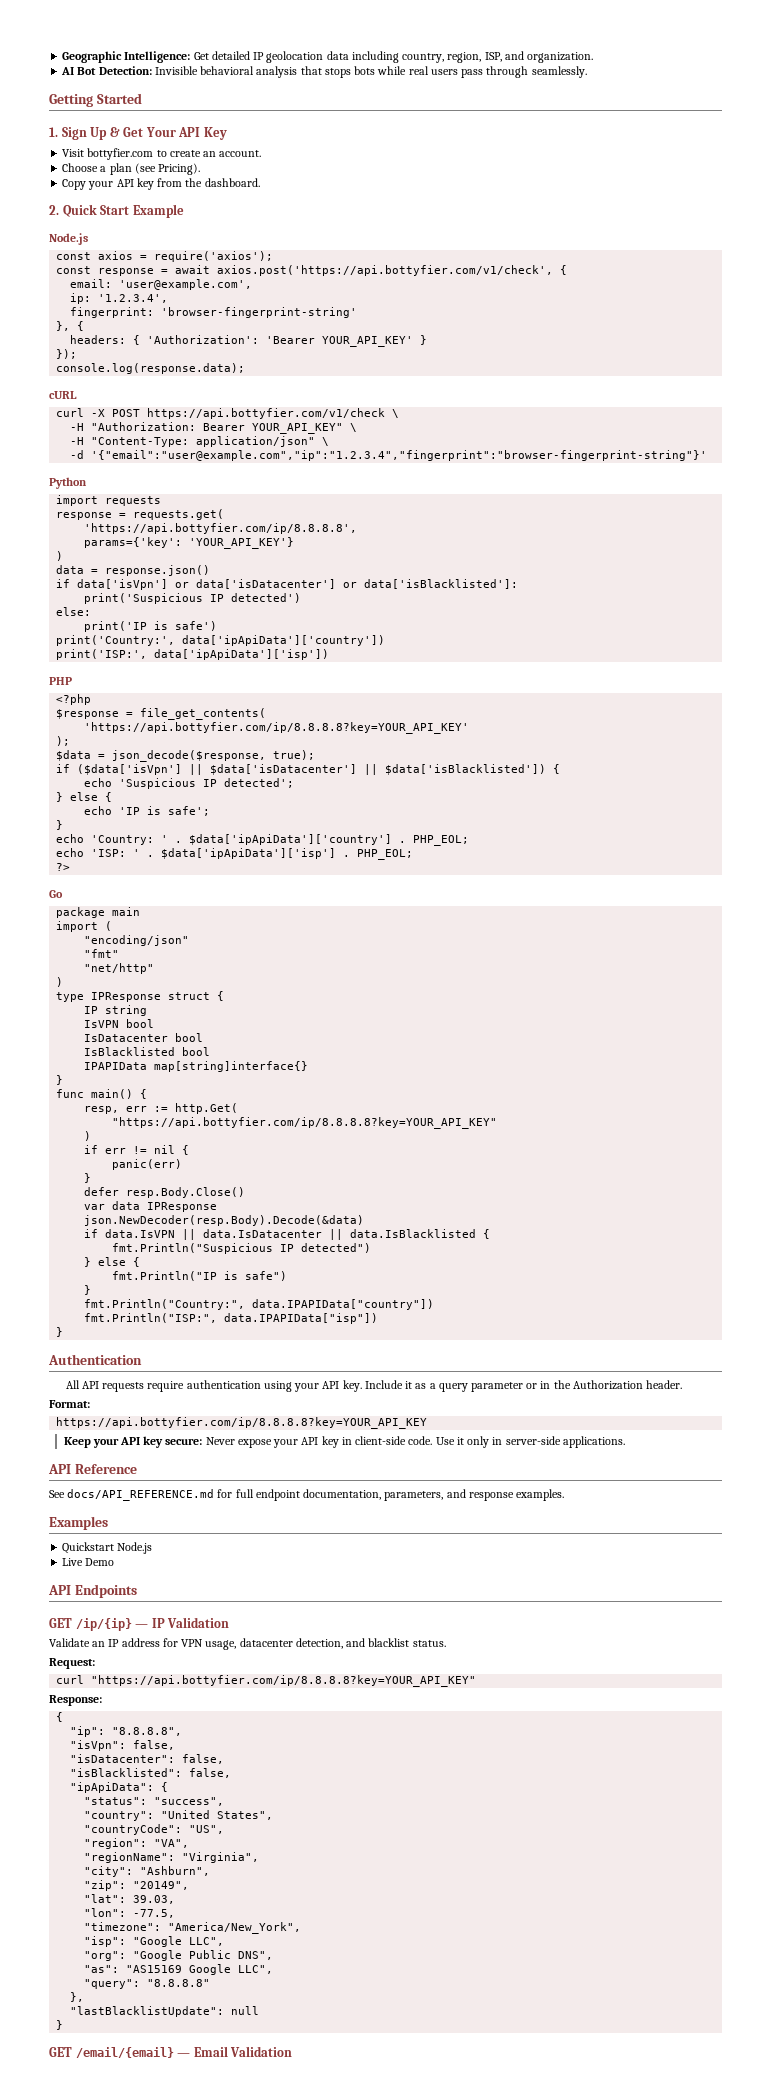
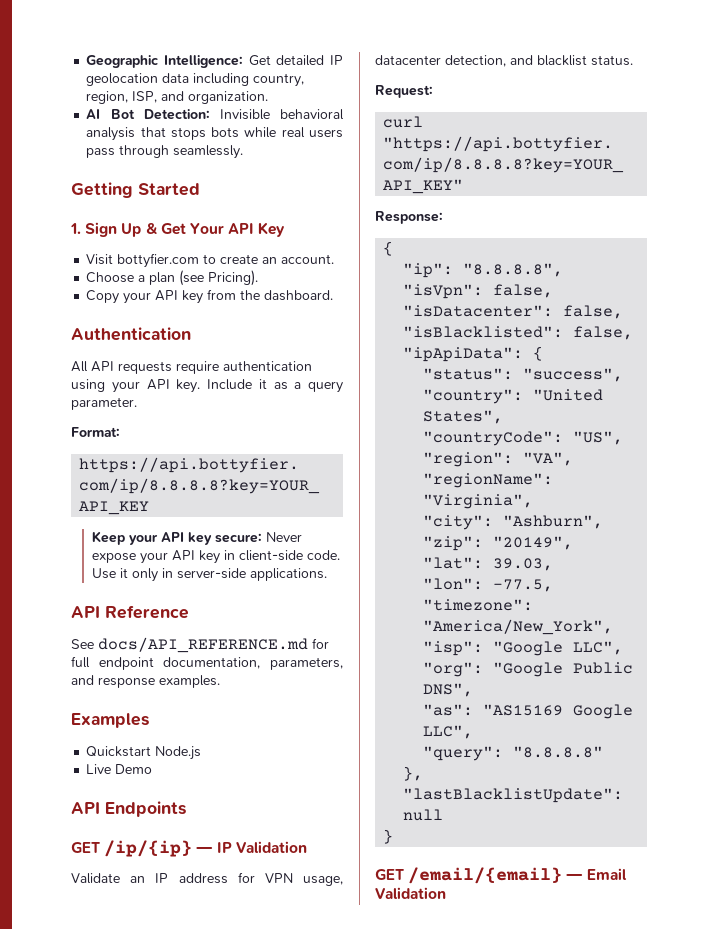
- 2. Quick Start Example
- Node.js
- const axios = require('axios');
- const response = await axios.post('https://api.bottyfier.com/v1/check', {
- email: 'user@example.com',
- ip: '1.2.3.4',
- fingerprint: 'browser-fingerprint-string'
- }, {
- headers: { 'Authorization': 'Bearer YOUR_API_KEY' }
- });
- console.log(response.data);
- cURL
- curl -X POST https://api.bottyfier.com/v1/check \
- -H "Authorization: Bearer YOUR_API_KEY" \
- -H "Content-Type: application/json" \
- -d '{"email":"user@example.com","ip":"1.2.3.4","fingerprint":"browser-fingerprint-string"}'
- Python
- import requests
- response = requests.get(
- 'https://api.bottyfier.com/ip/8.8.8.8',
- params={'key': 'YOUR_API_KEY'}
- )
- data = response.json()
- if data['isVpn'] or data['isDatacenter'] or data['isBlacklisted']:
- print('Suspicious IP detected')
- else:
- print('IP is safe')
- print('Country:', data['ipApiData']['country'])
- print('ISP:', data['ipApiData']['isp'])
- PHP
- <?php
- $response = file_get_contents(
- 'https://api.bottyfier.com/ip/8.8.8.8?key=YOUR_API_KEY'
- );
- $data = json_decode($response, true);
- if ($data['isVpn'] || $data['isDatacenter'] || $data['isBlacklisted']) {
- echo 'Suspicious IP detected';
- } else {
- echo 'IP is safe';
- }
- echo 'Country: ' . $data['ipApiData']['country'] . PHP_EOL;
- echo 'ISP: ' . $data['ipApiData']['isp'] . PHP_EOL;
- ?>
- Go
- package main
- import (
- "encoding/json"
- "fmt"
- "net/http"
- )
- type IPResponse struct {
- IP string
- IsVPN bool
- IsDatacenter bool
- IsBlacklisted bool
- IPAPIData map[string]interface{}
- }
- func main() {
- resp, err := http.Get(
- "https://api.bottyfier.com/ip/8.8.8.8?key=YOUR_API_KEY"
- )
- if err != nil {
- panic(err)
- }
- defer resp.Body.Close()
- var data IPResponse
- json.NewDecoder(resp.Body).Decode(&data)
- if data.IsVPN || data.IsDatacenter || data.IsBlacklisted {
- fmt.Println("Suspicious IP detected")
- } else {
- fmt.Println("IP is safe")
- }
- fmt.Println("Country:", data.IPAPIData["country"])
- fmt.Println("ISP:", data.IPAPIData["isp"])
- }
- Include it as a query parameter or in the Authorization header.
+ Include it as a query parameter.

